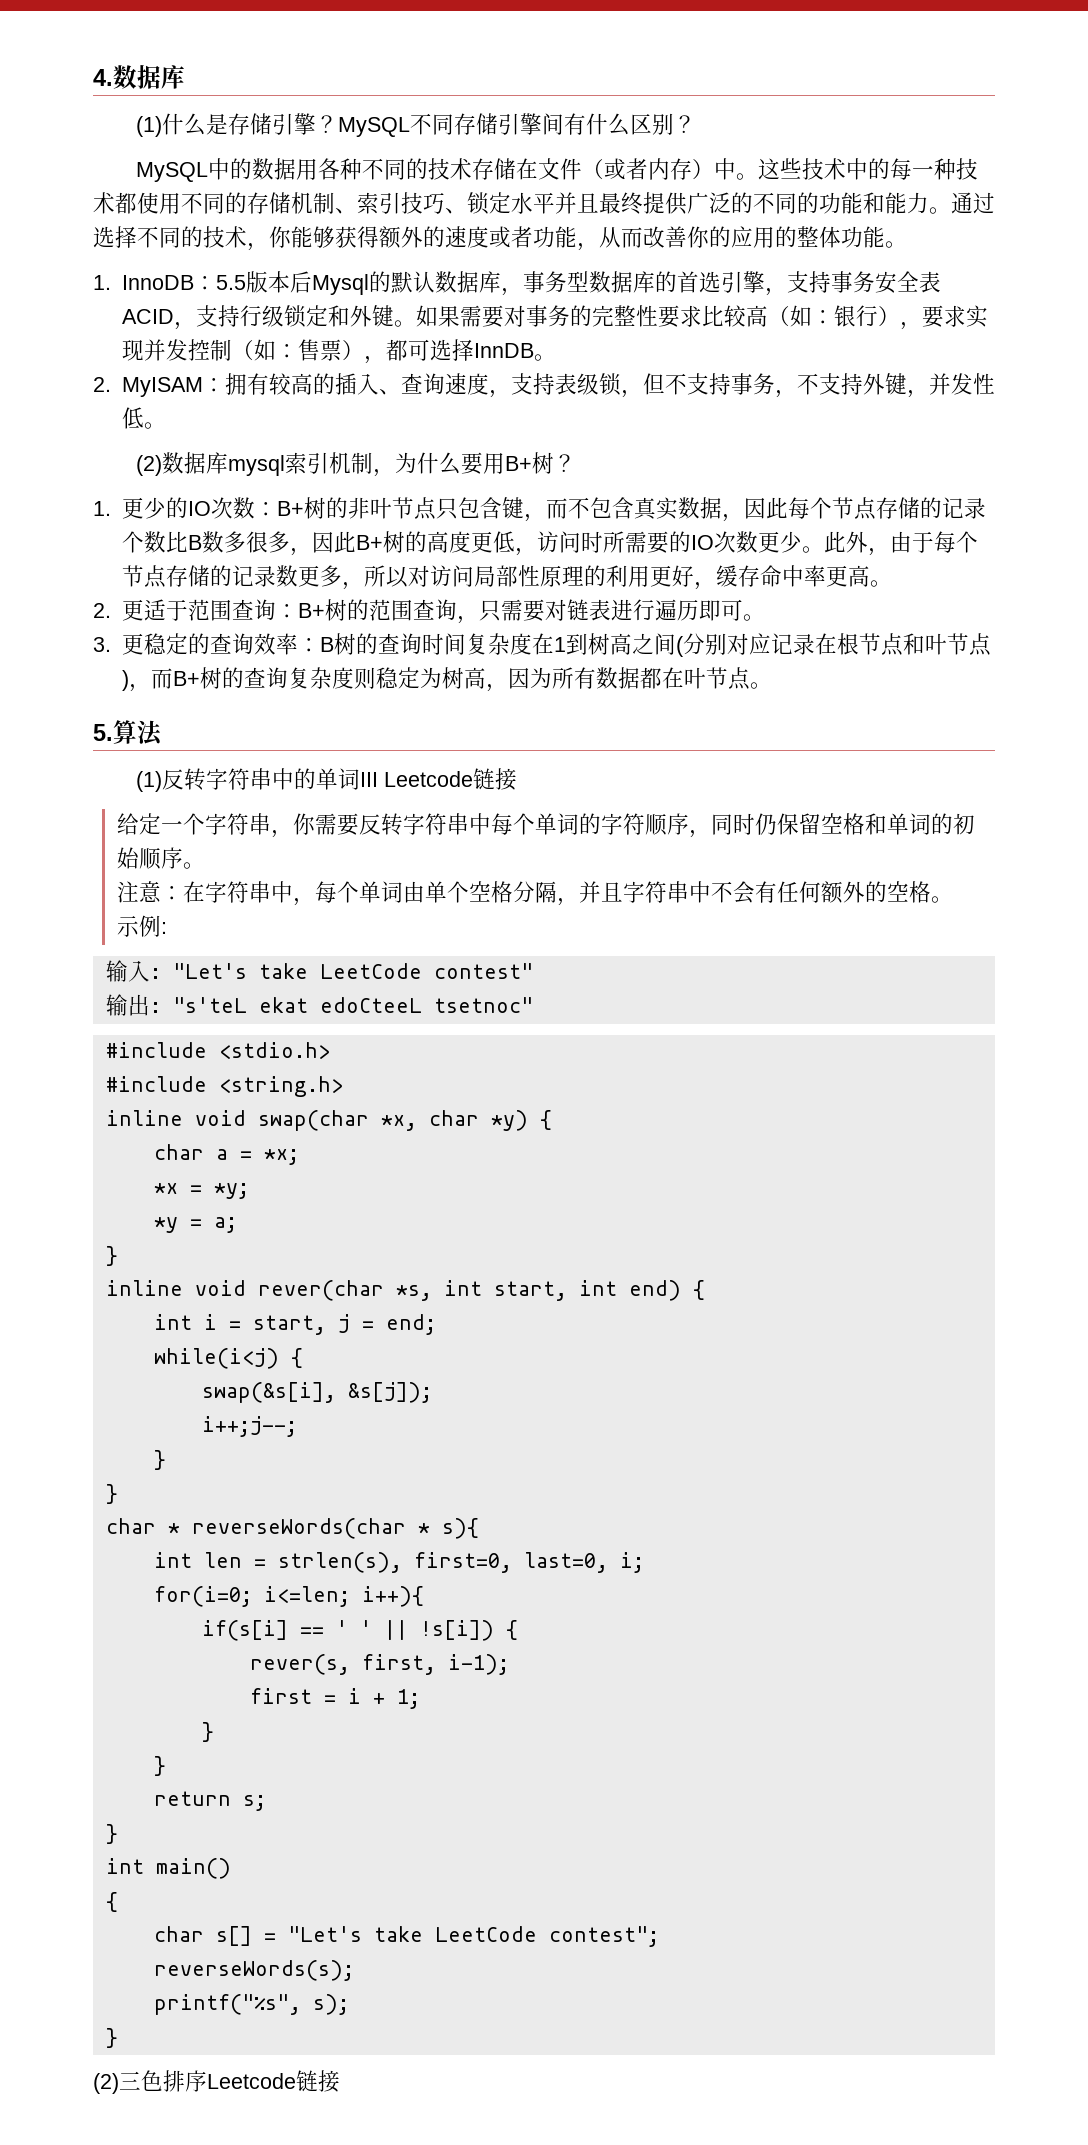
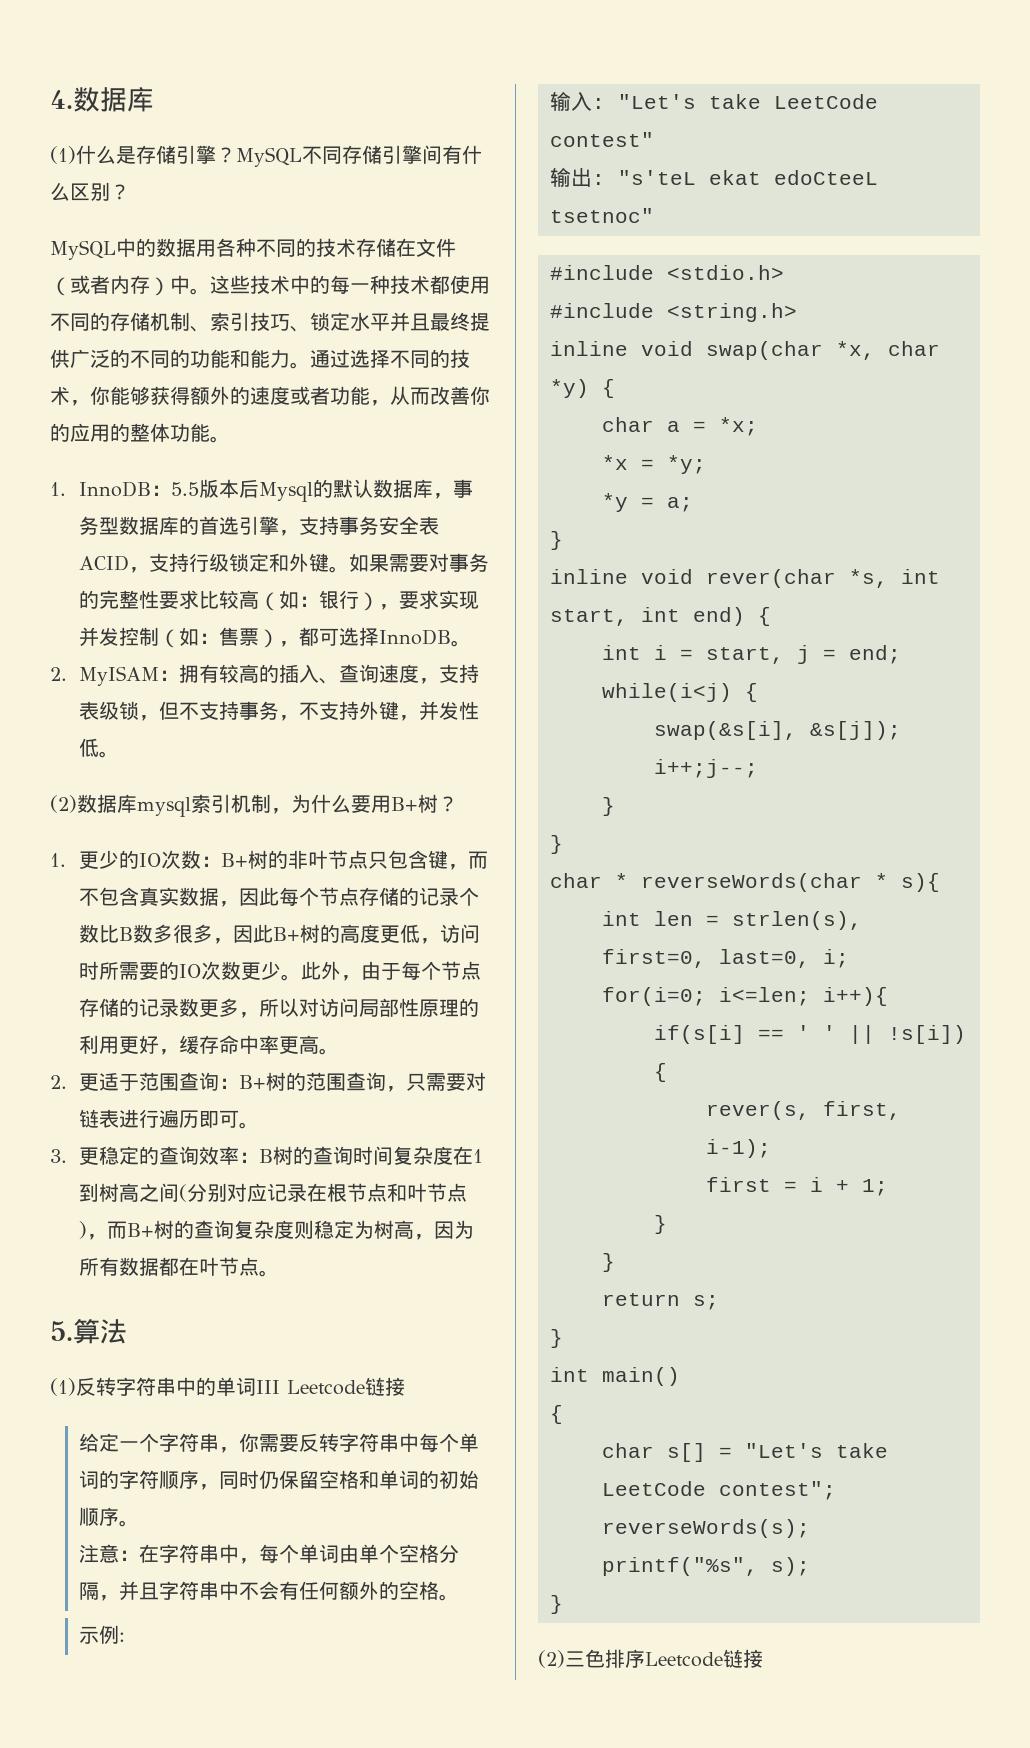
- 如果需要对事务的完整性要求比较高（如：银行），要求实现并发控制（如：售票），都可选择InnDB。
+ 如果需要对事务的完整性要求比较高（如：银行），要求实现并发控制（如：售票），都可选择InnoDB。

